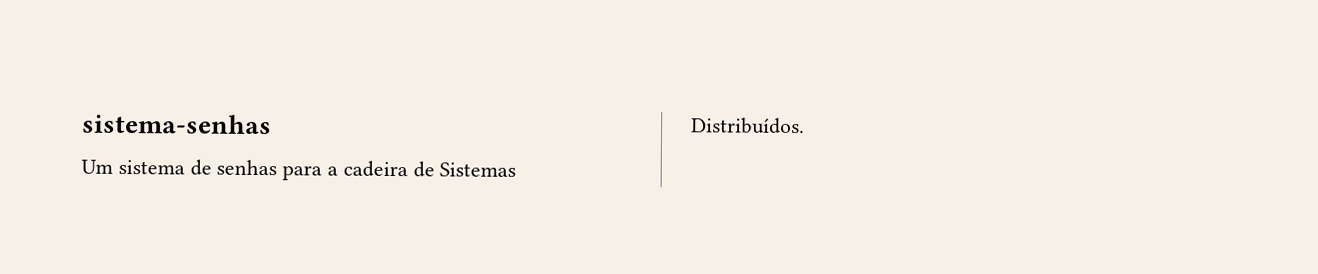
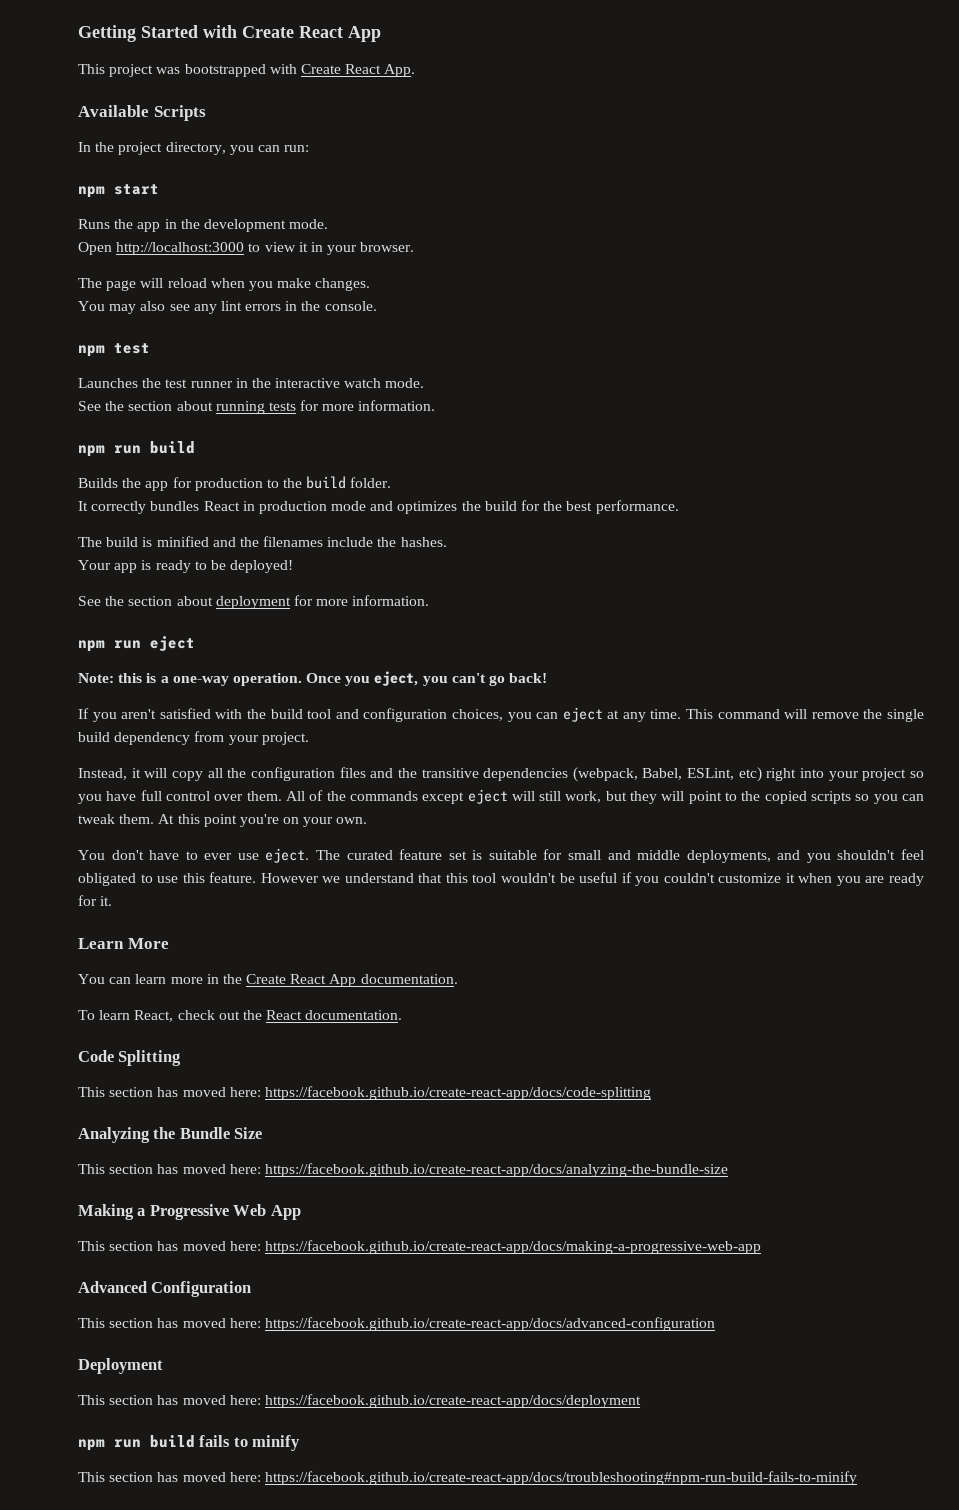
- sistema-senhas
- Um sistema de senhas para a cadeira de Sistemas Distribuídos.
+ Getting Started with Create React App
+ This project was bootstrapped with Create React App.
+ Available Scripts
+ In the project directory, you can run:
+ npm start
+ Runs the app in the development mode.
+ Open http://localhost:3000 to view it in your browser.
+ The page will reload when you make changes.
+ You may also see any lint errors in the console.
+ npm test
+ Launches the test runner in the interactive watch mode.
+ See the section about running tests for more information.
+ npm run build
+ Builds the app for production to the build folder.
+ It correctly bundles React in production mode and optimizes the build for the best performance.
+ The build is minified and the filenames include the hashes.
+ Your app is ready to be deployed!
+ See the section about deployment for more information.
+ npm run eject
+ Note: this is a one-way operation. Once you eject, you can't go back!
+ If you aren't satisfied with the build tool and configuration choices, you can eject at any time. This command will remove the single build dependency from your project.
+ Instead, it will copy all the configuration files and the transitive dependencies (webpack, Babel, ESLint, etc) right into your project so you have full control over them. All of the commands except eject will still work, but they will point to the copied scripts so you can tweak them. At this point you're on your own.
+ You don't have to ever use eject. The curated feature set is suitable for small and middle deployments, and you shouldn't feel obligated to use this feature. However we understand that this tool wouldn't be useful if you couldn't customize it when you are ready for it.
+ Learn More
+ You can learn more in the Create React App documentation.
+ To learn React, check out the React documentation.
+ Code Splitting
+ This section has moved here: https://facebook.github.io/create-react-app/docs/code-splitting
+ Analyzing the Bundle Size
+ This section has moved here: https://facebook.github.io/create-react-app/docs/analyzing-the-bundle-size
+ Making a Progressive Web App
+ This section has moved here: https://facebook.github.io/create-react-app/docs/making-a-progressive-web-app
+ Advanced Configuration
+ This section has moved here: https://facebook.github.io/create-react-app/docs/advanced-configuration
+ Deployment
+ This section has moved here: https://facebook.github.io/create-react-app/docs/deployment
+ npm run build fails to minify
+ This section has moved here: https://facebook.github.io/create-react-app/docs/troubleshooting#npm-run-build-fails-to-minify

